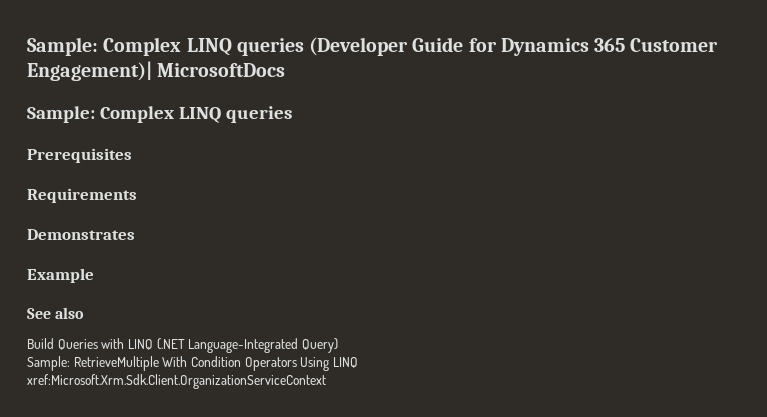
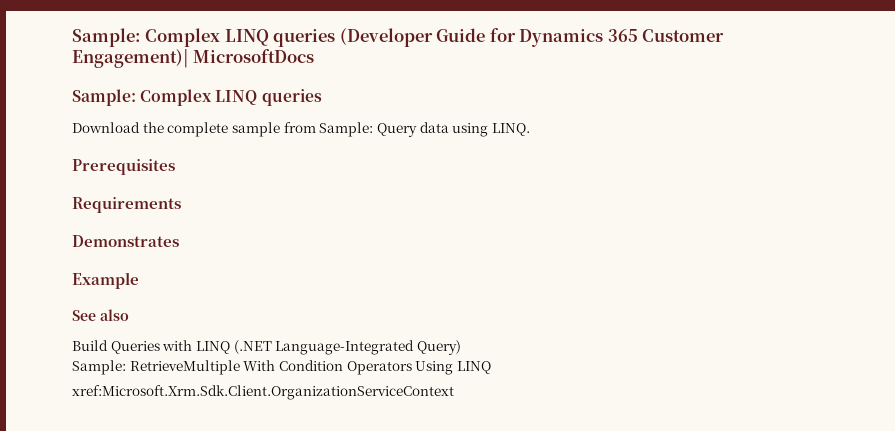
+ Download the complete sample from Sample: Query data using LINQ.

